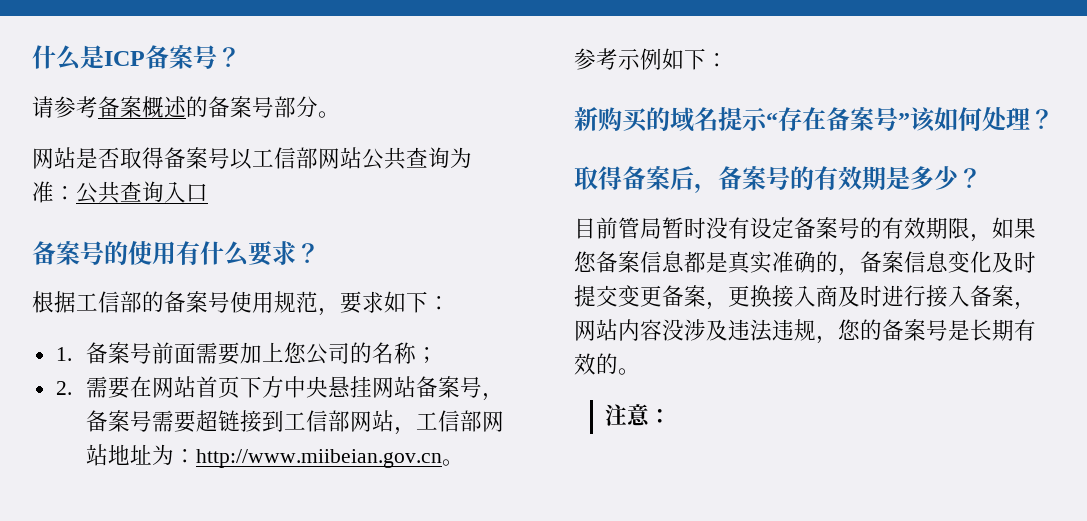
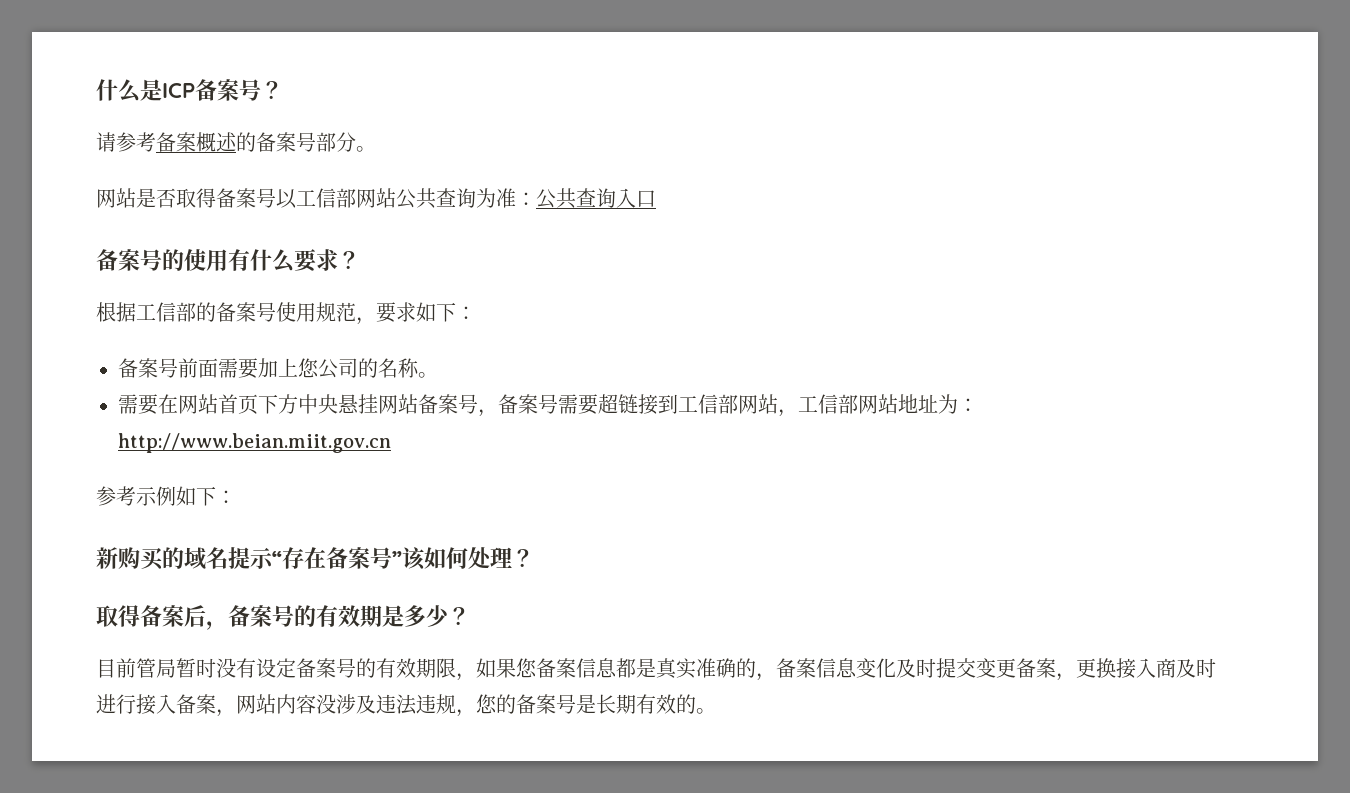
- 1.备案号前面需要加上您公司的名称；
- 2.需要在网站首页下方中央悬挂网站备案号，备案号需要超链接到工信部网站，工信部网站地址为：http://www.miibeian.gov.cn。
+ 备案号前面需要加上您公司的名称。
+ 需要在网站首页下方中央悬挂网站备案号，备案号需要超链接到工信部网站，工信部网站地址为：http://www.beian.miit.gov.cn
- 注意：

